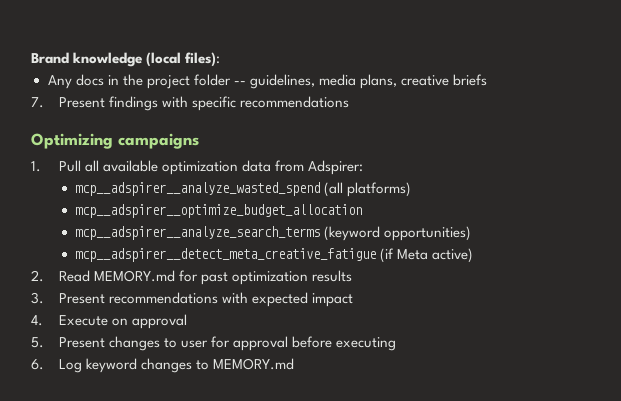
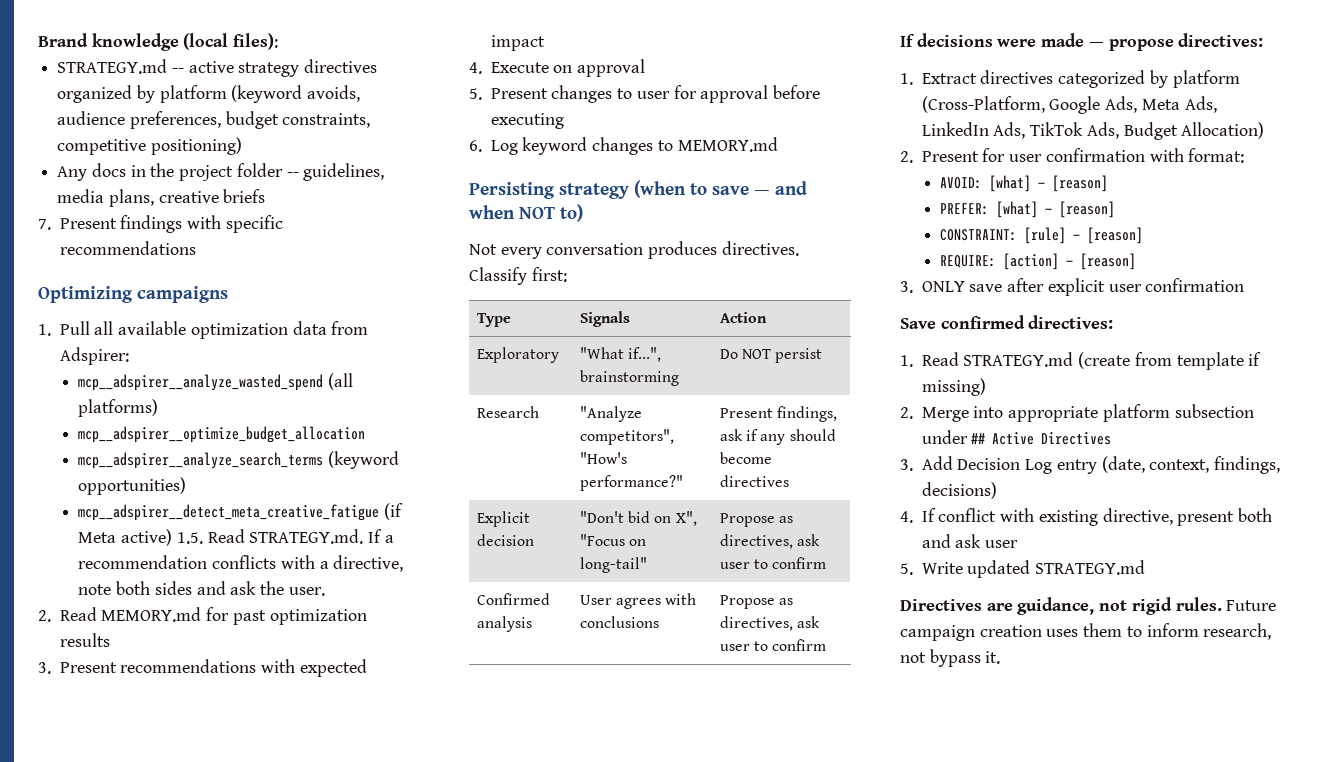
+ STRATEGY.md -- active strategy directives organized by platform (keyword avoids, audience preferences, budget constraints, competitive positioning)
- mcp__adspirer__detect_meta_creative_fatigue (if Meta active)
+ mcp__adspirer__detect_meta_creative_fatigue (if Meta active) 1.5. Read STRATEGY.md. If a recommendation conflicts with a directive, note both sides and ask the user.
+ Persisting strategy (when to save — and when NOT to)
+ Not every conversation produces directives. Classify first:
+ Type | Signals | Action
+ Exploratory | "What if...", brainstorming | Do NOT persist
+ Research | "Analyze competitors", "How's performance?" | Present findings, ask if any should become directives
+ Explicit decision | "Don't bid on X", "Focus on long-tail" | Propose as directives, ask user to confirm
+ Confirmed analysis | User agrees with conclusions | Propose as directives, ask user to confirm
+ If decisions were made — propose directives:
+ 1. Extract directives categorized by platform (Cross-Platform, Google Ads, Meta Ads, LinkedIn Ads, TikTok Ads, Budget Allocation)
+ 2. Present for user confirmation with format:
+ AVOID: [what] — [reason]
+ PREFER: [what] — [reason]
+ CONSTRAINT: [rule] — [reason]
+ REQUIRE: [action] — [reason]
+ 3. ONLY save after explicit user confirmation
+ Save confirmed directives:
+ 1. Read STRATEGY.md (create from template if missing)
+ 2. Merge into appropriate platform subsection under ## Active Directives
+ 3. Add Decision Log entry (date, context, findings, decisions)
+ 4. If conflict with existing directive, present both and ask user
+ 5. Write updated STRATEGY.md
+ Directives are guidance, not rigid rules. Future campaign creation uses them to inform research, not bypass it.

